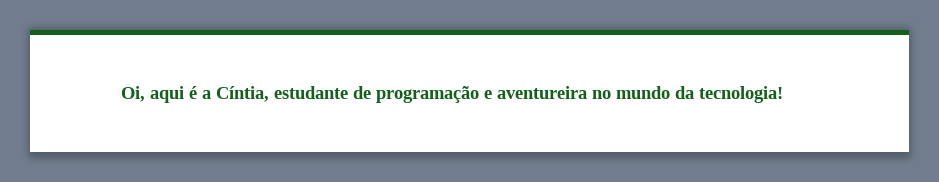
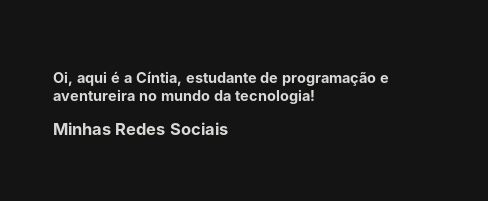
+ Minhas Redes Sociais

